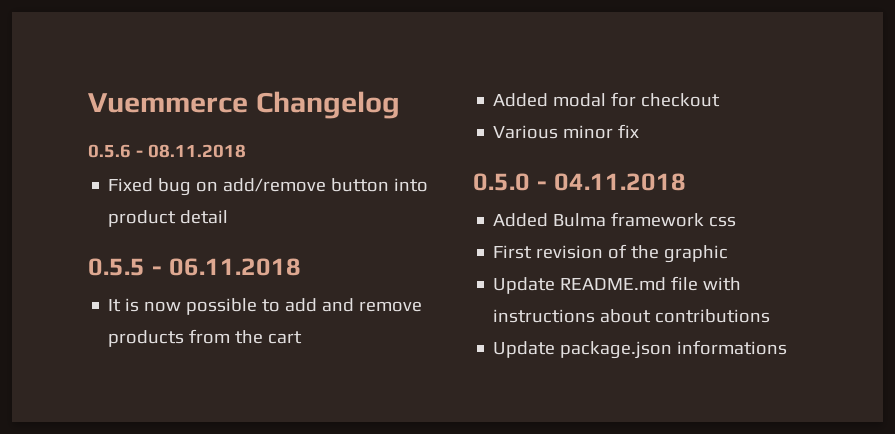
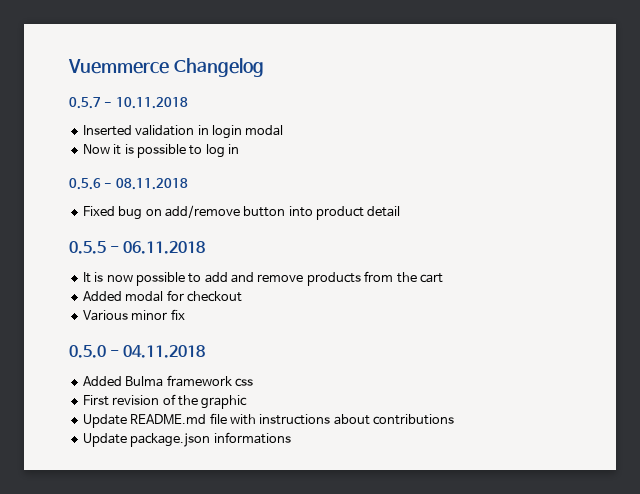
+ 0.5.7 - 10.11.2018
+ Inserted validation in login modal
+ Now it is possible to log in

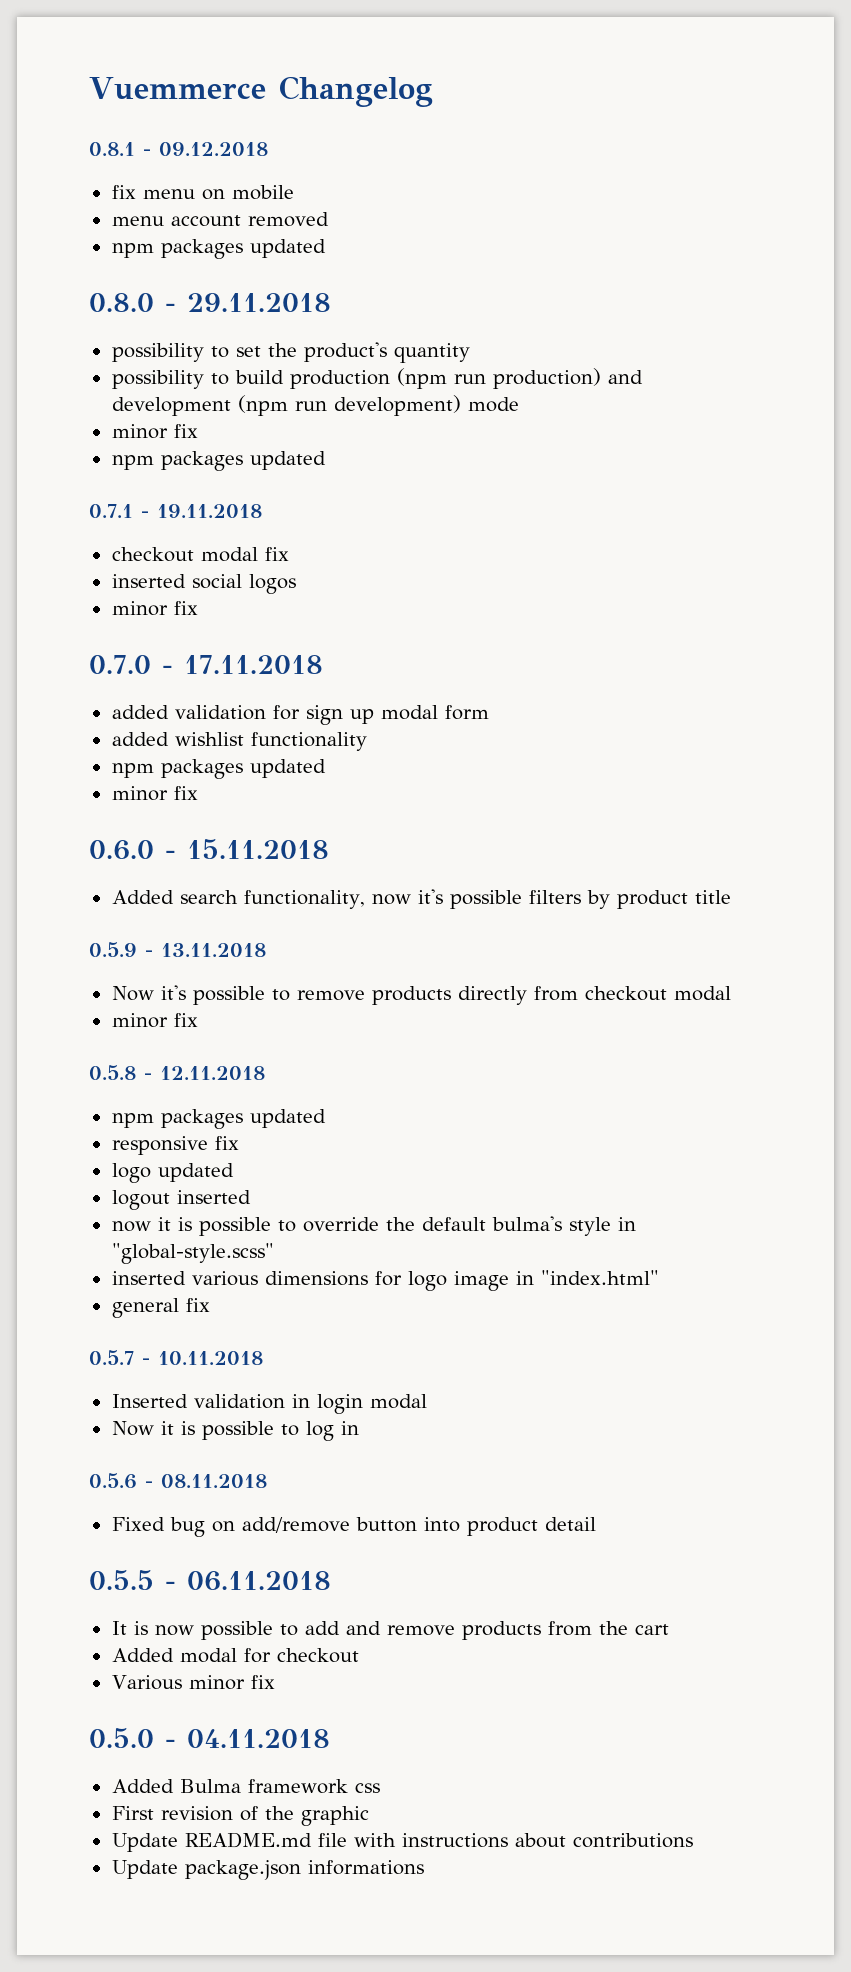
+ 0.8.1 - 09.12.2018
+ fix menu on mobile
+ menu account removed
+ npm packages updated
+ 0.8.0 - 29.11.2018
+ possibility to set the product's quantity
+ possibility to build production (npm run production) and development (npm run development) mode
+ minor fix
+ npm packages updated
+ 0.7.1 - 19.11.2018
+ checkout modal fix
+ inserted social logos
+ minor fix
+ 0.7.0 - 17.11.2018
+ added validation for sign up modal form
+ added wishlist functionality
+ npm packages updated
+ minor fix
+ 0.6.0 - 15.11.2018
+ Added search functionality, now it's possible filters by product title
+ 0.5.9 - 13.11.2018
+ Now it's possible to remove products directly from checkout modal
+ minor fix
+ 0.5.8 - 12.11.2018
+ npm packages updated
+ responsive fix
+ logo updated
+ logout inserted
+ now it is possible to override the default bulma's style in "global-style.scss"
+ inserted various dimensions for logo image in "index.html"
+ general fix

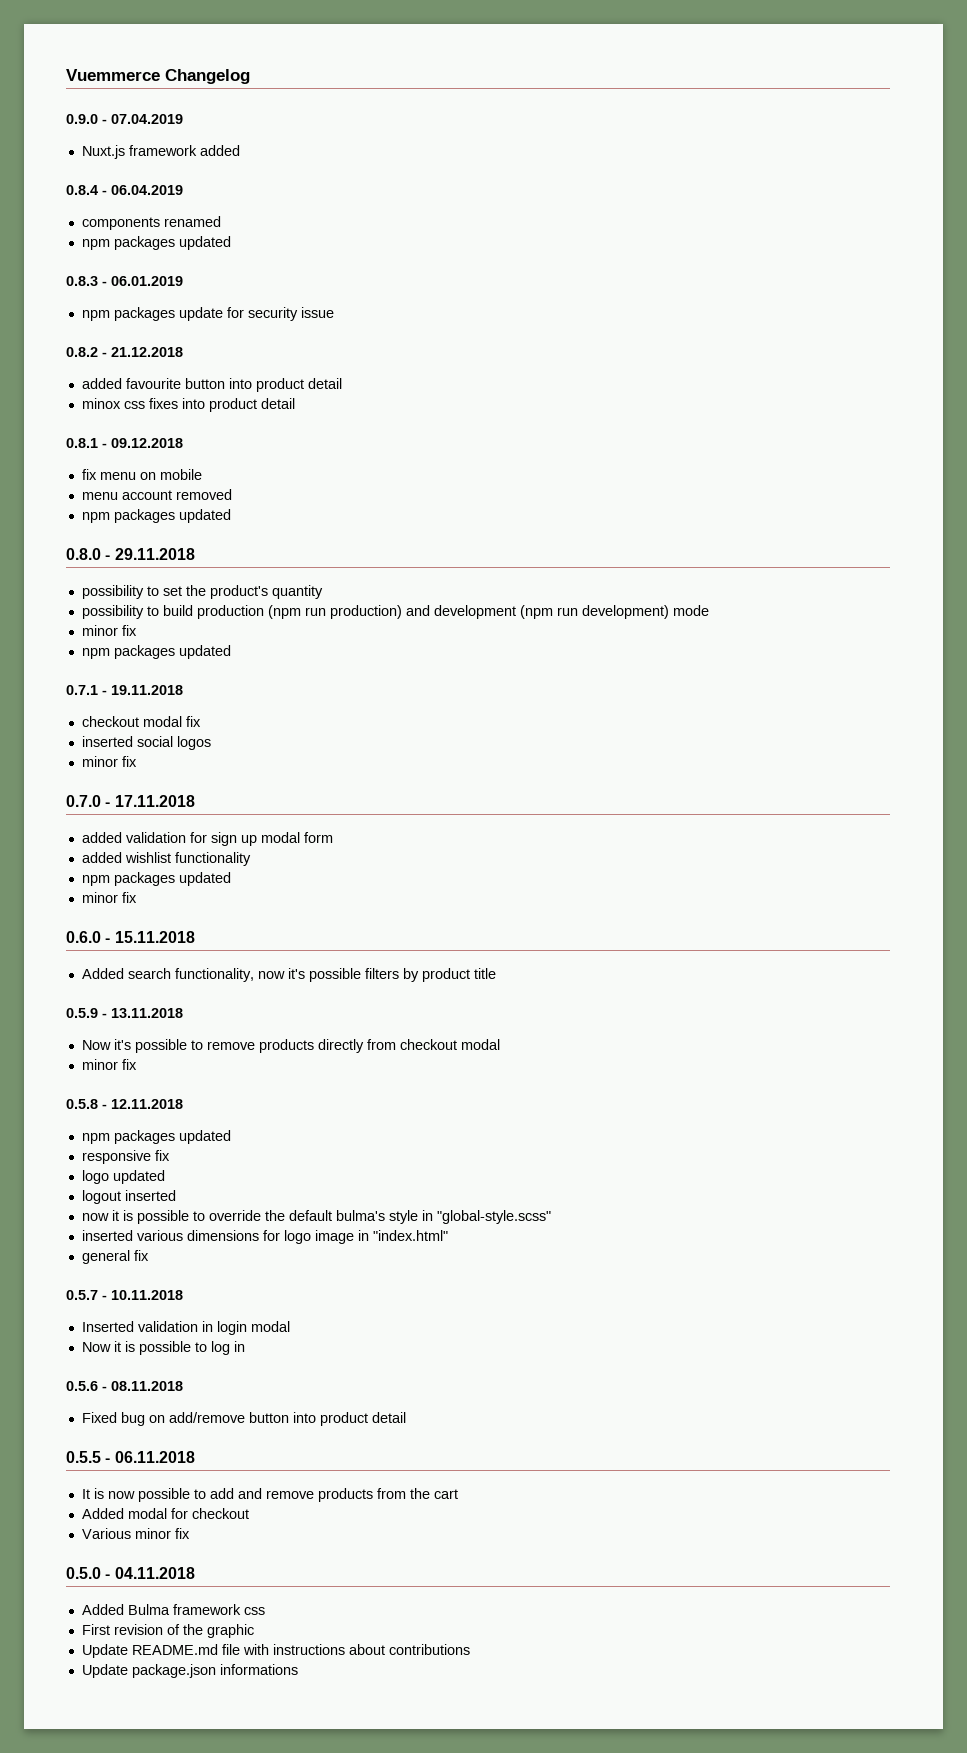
+ 0.9.0 - 07.04.2019
+ Nuxt.js framework added
+ 0.8.4 - 06.04.2019
+ components renamed
+ npm packages updated
+ 0.8.3 - 06.01.2019
+ npm packages update for security issue
+ 0.8.2 - 21.12.2018
+ added favourite button into product detail
+ minox css fixes into product detail

